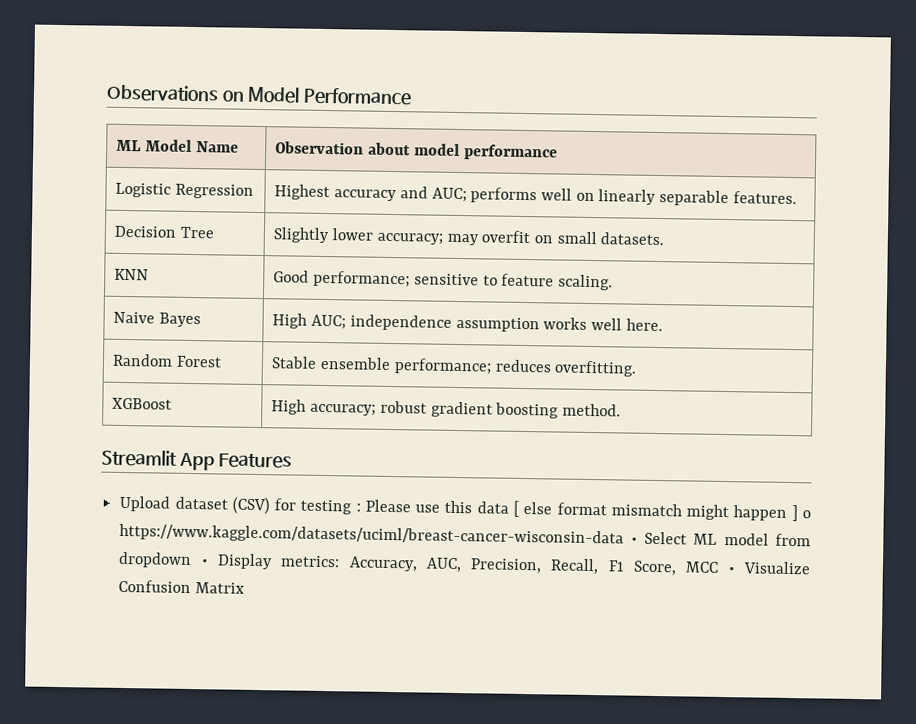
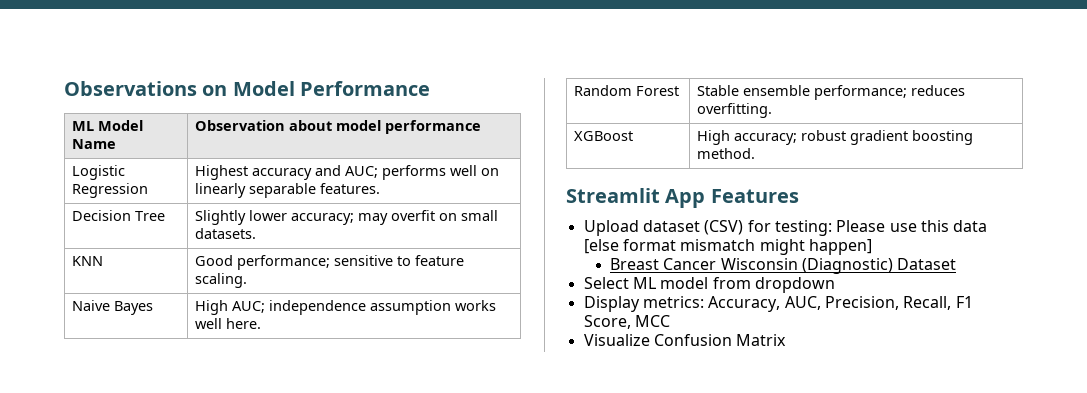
- Upload dataset (CSV) for testing : Please use this data [ else format mismatch might happen ] o https://www.kaggle.com/datasets/uciml/breast-cancer-wisconsin-data • Select ML model from dropdown • Display metrics: Accuracy, AUC, Precision, Recall, F1 Score, MCC • Visualize Confusion Matrix
+ Upload dataset (CSV) for testing: Please use this data [else format mismatch might happen]
+ Breast Cancer Wisconsin (Diagnostic) Dataset
+ Select ML model from dropdown
+ Display metrics: Accuracy, AUC, Precision, Recall, F1 Score, MCC
+ Visualize Confusion Matrix

